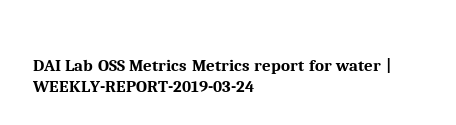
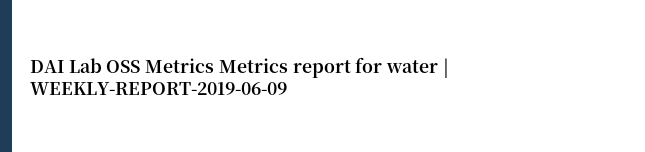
- DAI Lab OSS Metrics Metrics report for water | WEEKLY-REPORT-2019-03-24
+ DAI Lab OSS Metrics Metrics report for water | WEEKLY-REPORT-2019-06-09

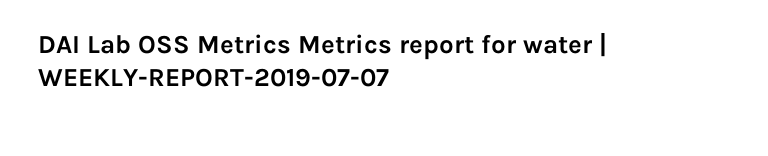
- DAI Lab OSS Metrics Metrics report for water | WEEKLY-REPORT-2019-06-09
+ DAI Lab OSS Metrics Metrics report for water | WEEKLY-REPORT-2019-07-07

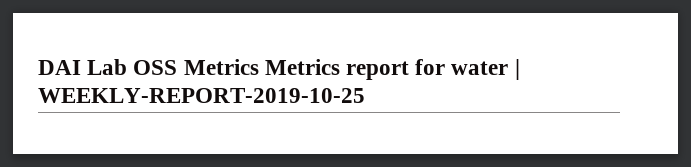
- DAI Lab OSS Metrics Metrics report for water | WEEKLY-REPORT-2019-07-07
+ DAI Lab OSS Metrics Metrics report for water | WEEKLY-REPORT-2019-10-25

